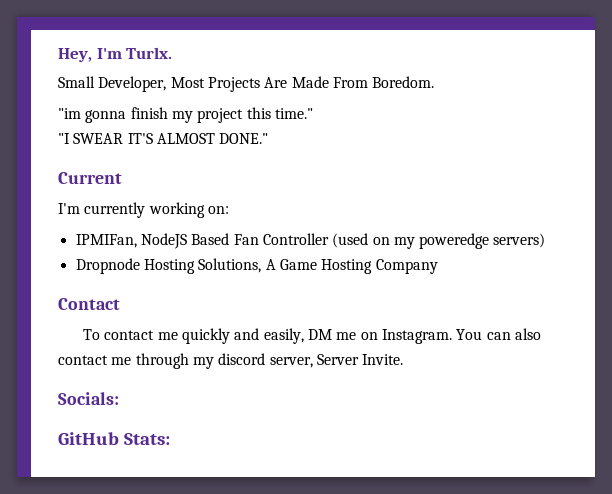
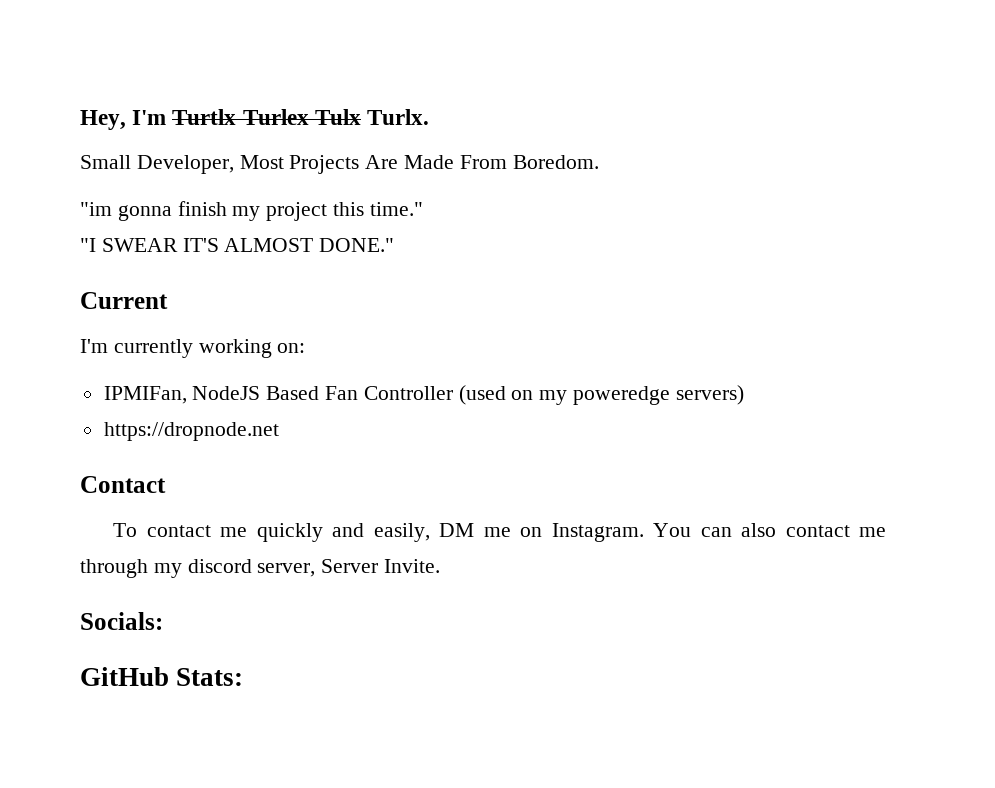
- Hey, I'm Turlx.
+ Hey, I'm Turtlx Turlex Tulx Turlx.
- Dropnode Hosting Solutions, A Game Hosting Company
+ https://dropnode.net

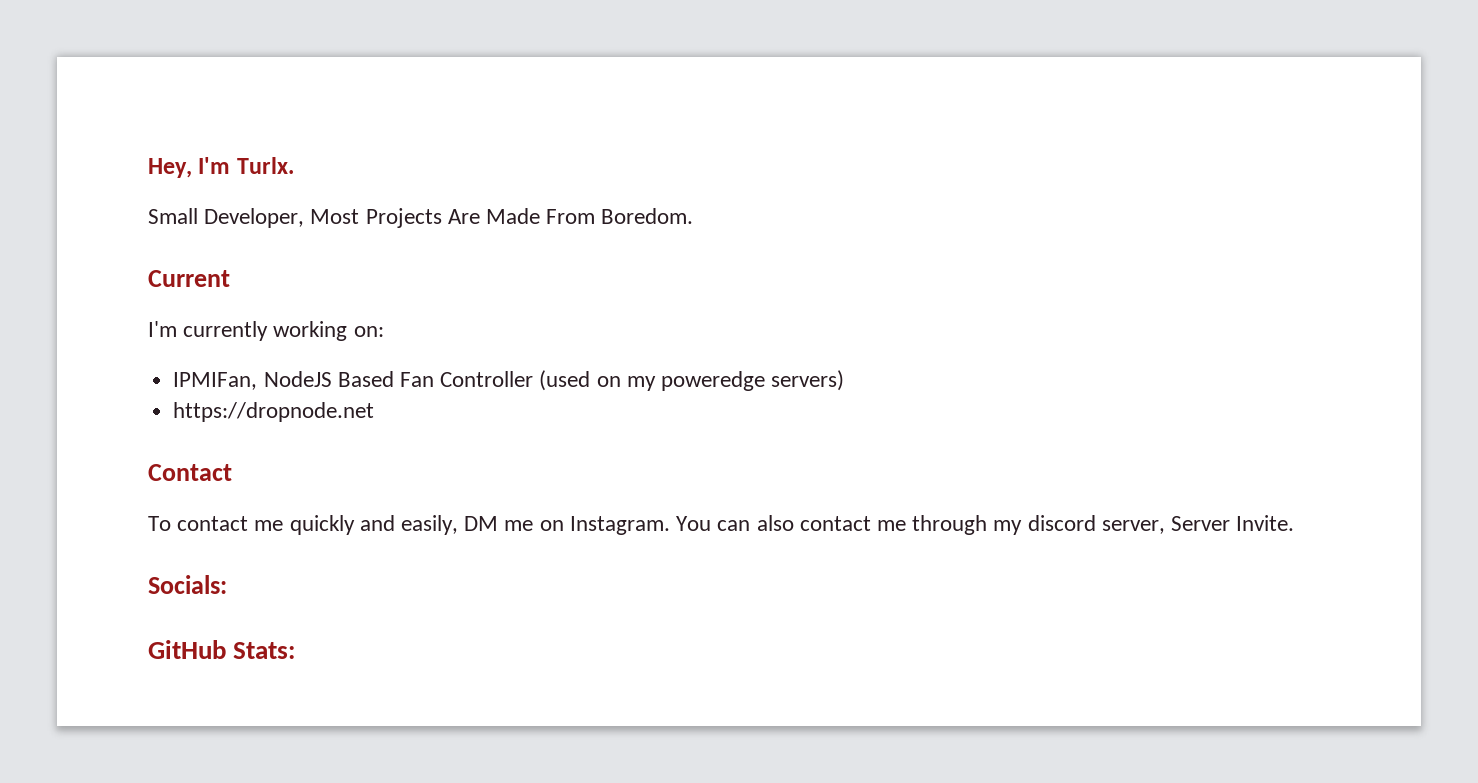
- Hey, I'm Turtlx Turlex Tulx Turlx.
+ Hey, I'm Turlx.
- "im gonna finish my project this time."
- "I SWEAR IT'S ALMOST DONE."

